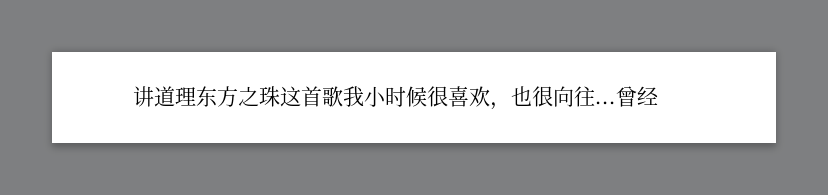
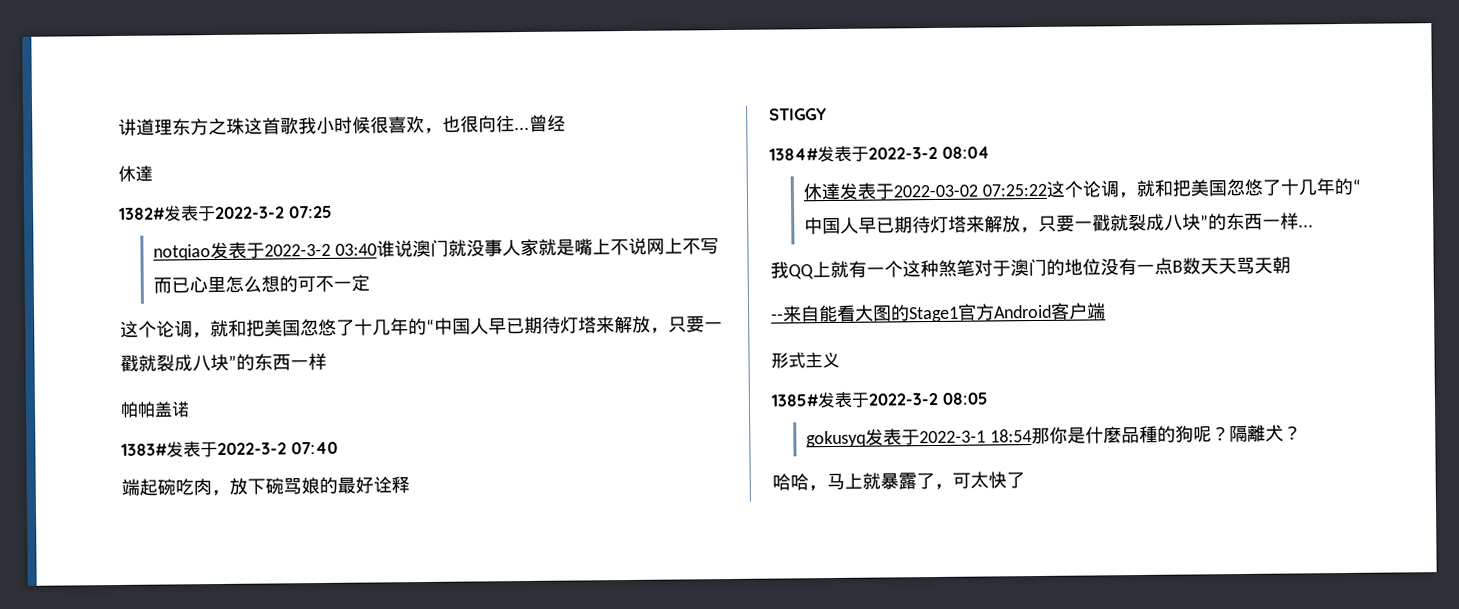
  曾经
+ 休達
+ 1382#发表于2022-3-2 07:25
+ notqiao发表于2022-3-2 03:40谁说澳门就没事人家就是嘴上不说网上不写而已心里怎么想的可不一定
+ 这个论调，就和把美国忽悠了十几年的“中国人早已期待灯塔来解放，只要一戳就裂成八块”的东西一样
+ 帕帕盖诺
+ 1383#发表于2022-3-2 07:40
+ 端起碗吃肉，放下碗骂娘的最好诠释
+ STIGGY
+ 1384#发表于2022-3-2 08:04
+ 休達发表于2022-03-02 07:25:22这个论调，就和把美国忽悠了十几年的“中国人早已期待灯塔来解放，只要一戳就裂成八块”的东西一样...
+ 我QQ上就有一个这种煞笔对于澳门的地位没有一点B数天天骂天朝
+ --来自能看大图的Stage1官方Android客户端
+ 形式主义
+ 1385#发表于2022-3-2 08:05
+ gokusyq发表于2022-3-1 18:54那你是什麼品種的狗呢？隔離犬？
+ 哈哈，马上就暴露了，可太快了

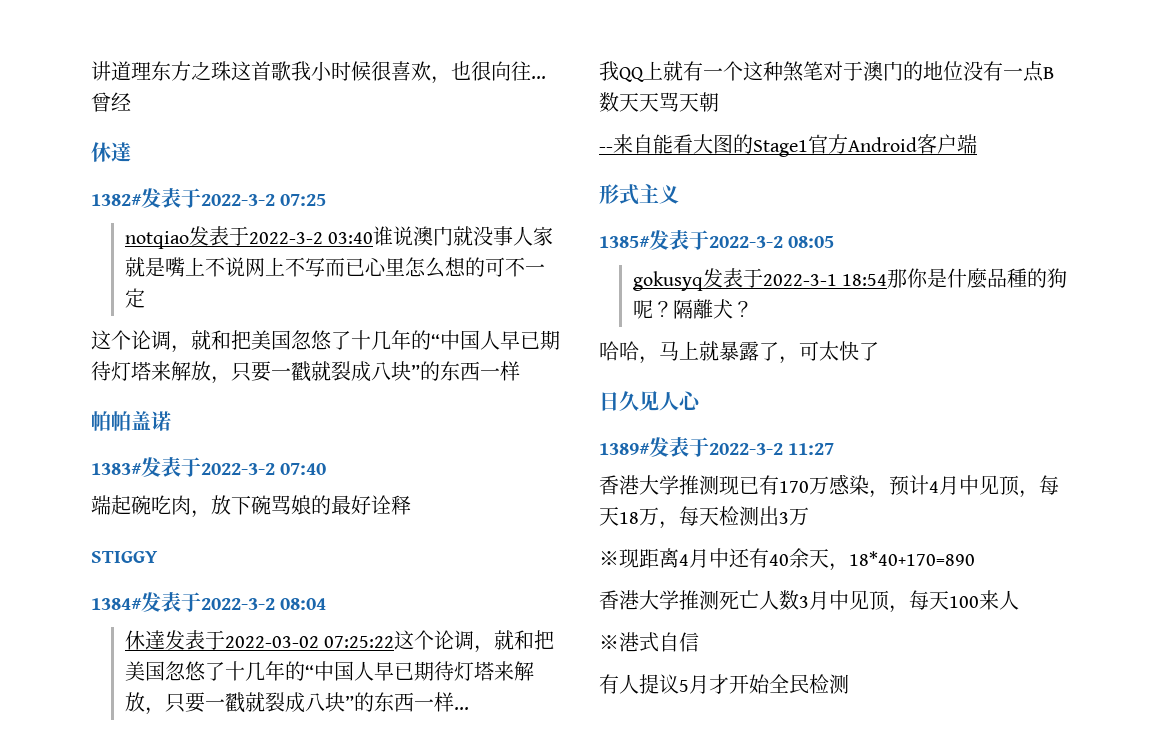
+ 日久见人心
+ 1389#发表于2022-3-2 11:27
+ 香港大学推测现已有170万感染，预计4月中见顶，每天18万，每天检测出3万
+ ※现距离4月中还有40余天，18*40+170=890
+ 香港大学推测死亡人数3月中见顶，每天100来人
+ ※港式自信
+ 有人提议5月才开始全民检测

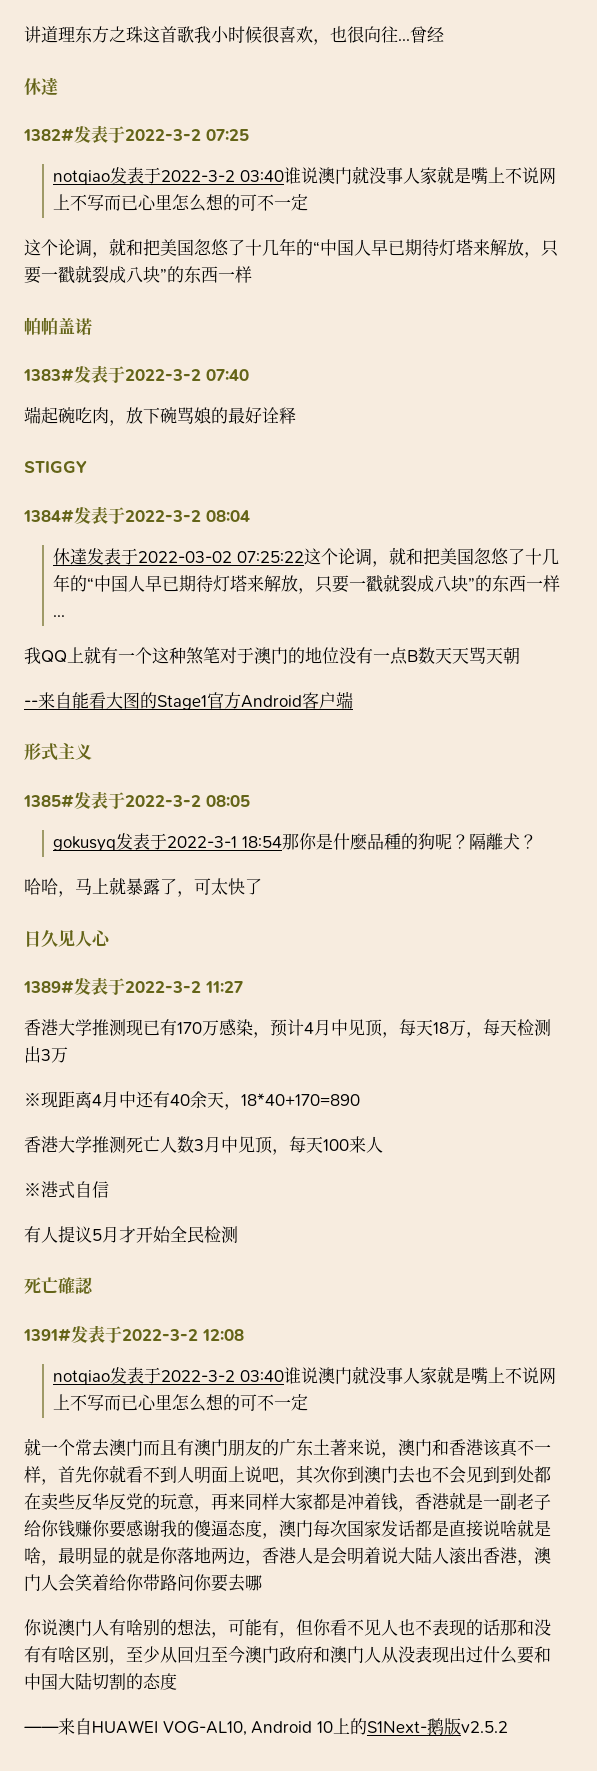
+ 死亡確認
+ 1391#发表于2022-3-2 12:08
+ notqiao发表于2022-3-2 03:40谁说澳门就没事人家就是嘴上不说网上不写而已心里怎么想的可不一定
+ 就一个常去澳门而且有澳门朋友的广东土著来说，澳门和香港该真不一样，首先你就看不到人明面上说吧，其次你到澳门去也不会见到到处都在卖些反华反党的玩意，再来同样大家都是冲着钱，香港就是一副老子给你钱赚你要感谢我的傻逼态度，澳门每次国家发话都是直接说啥就是啥，最明显的就是你落地两边，香港人是会明着说大陆人滚出香港，澳门人会笑着给你带路问你要去哪
+ 你说澳门人有啥别的想法，可能有，但你看不见人也不表现的话那和没有有啥区别，至少从回归至今澳门政府和澳门人从没表现出过什么要和中国大陆切割的态度
+ ——来自HUAWEI VOG-AL10, Android 10上的S1Next-鹅版v2.5.2

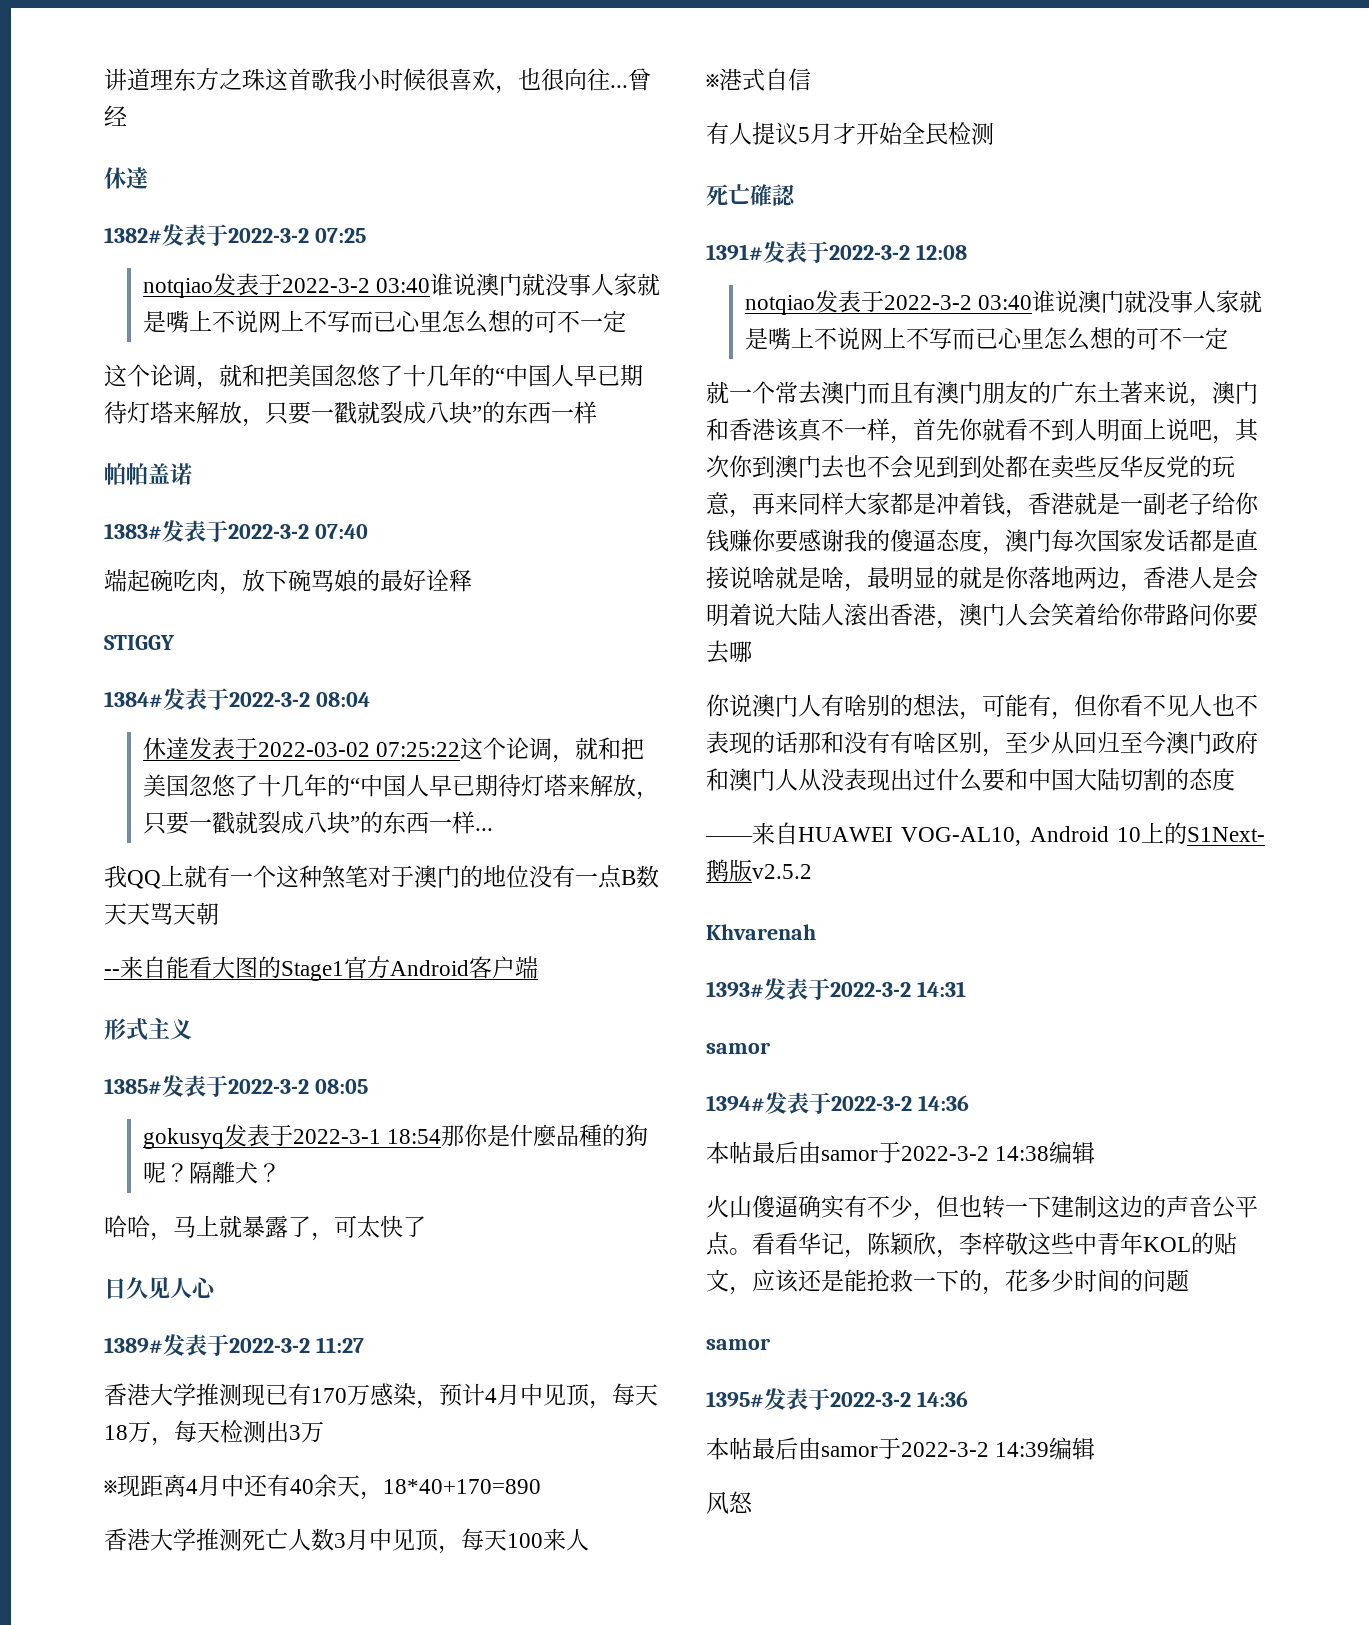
+ Khvarenah
+ 1393#发表于2022-3-2 14:31
+ samor
+ 1394#发表于2022-3-2 14:36
+ 本帖最后由samor于2022-3-2 14:38编辑
+ 火山傻逼确实有不少，但也转一下建制这边的声音公平点。看看华记，陈颖欣，李梓敬这些中青年KOL的贴文，应该还是能抢救一下的，花多少时间的问题
+ samor
+ 1395#发表于2022-3-2 14:36
+ 本帖最后由samor于2022-3-2 14:39编辑
+ 风怒

